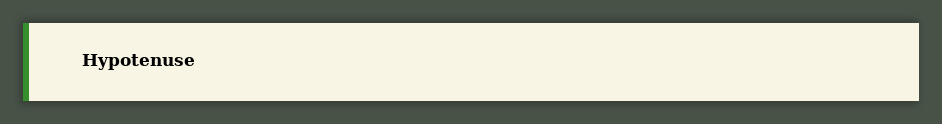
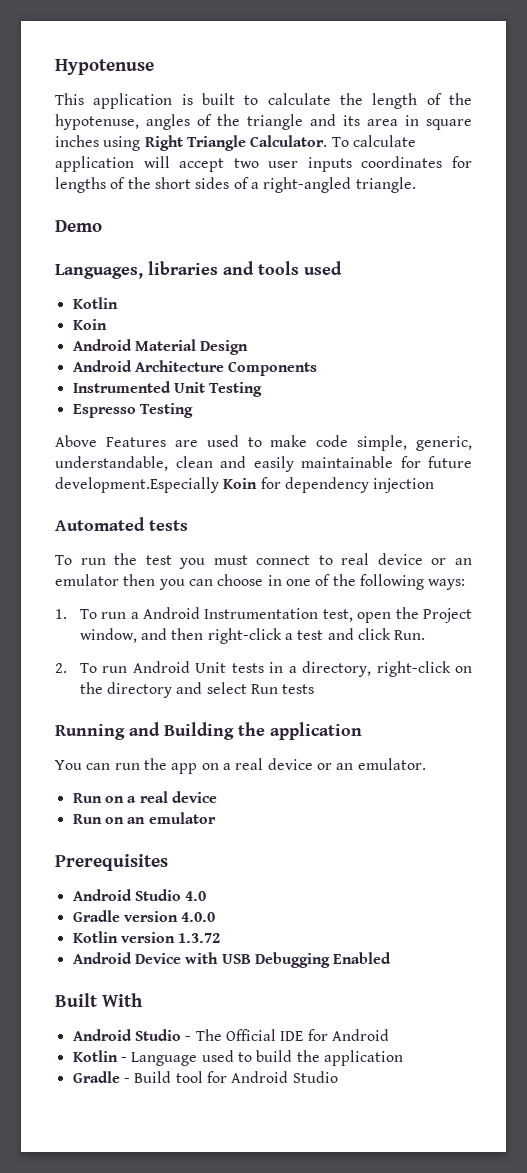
+ This application is built to calculate the length of the hypotenuse, angles of the triangle and its area in square inches using Right Triangle Calculator. To calculate application will accept two user inputs coordinates for lengths of the short sides of a right-angled triangle.
+ Demo
+ Languages, libraries and tools used
+ Kotlin
+ Koin
+ Android Material Design
+ Android Architecture Components
+ Instrumented Unit Testing
+ Espresso Testing
+ Above Features are used to make code simple, generic, understandable, clean and easily maintainable for future development.Especially Koin for dependency injection
+ Automated tests
+ To run the test you must connect to real device or an emulator then you can choose in one of the following ways:
+ 1. To run a Android Instrumentation test, open the Project window, and then right-click a test and click Run.
+ 2. To run Android Unit tests in a directory, right-click on the directory and select Run tests
+ Running and Building the application
+ You can run the app on a real device or an emulator.
+ Run on a real device
+ Run on an emulator
+ Prerequisites
+ Android Studio 4.0
+ Gradle version 4.0.0
+ Kotlin version 1.3.72
+ Android Device with USB Debugging Enabled
+ Built With
+ Android Studio - The Official IDE for Android
+ Kotlin - Language used to build the application
+ Gradle - Build tool for Android Studio

